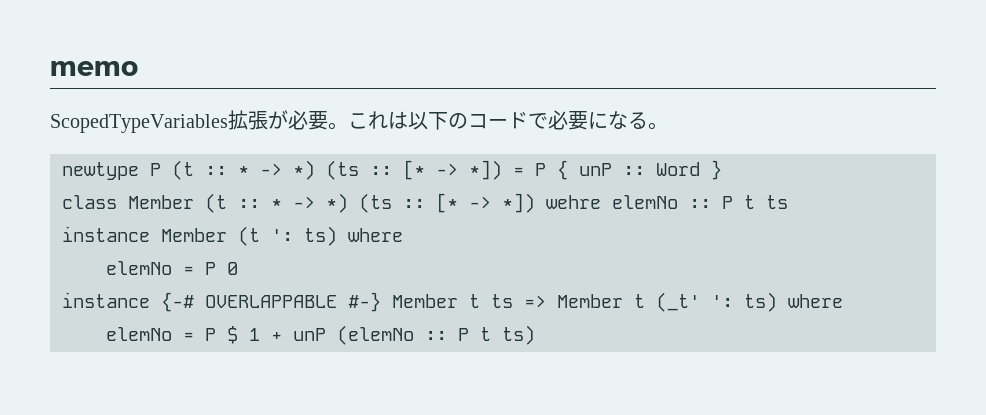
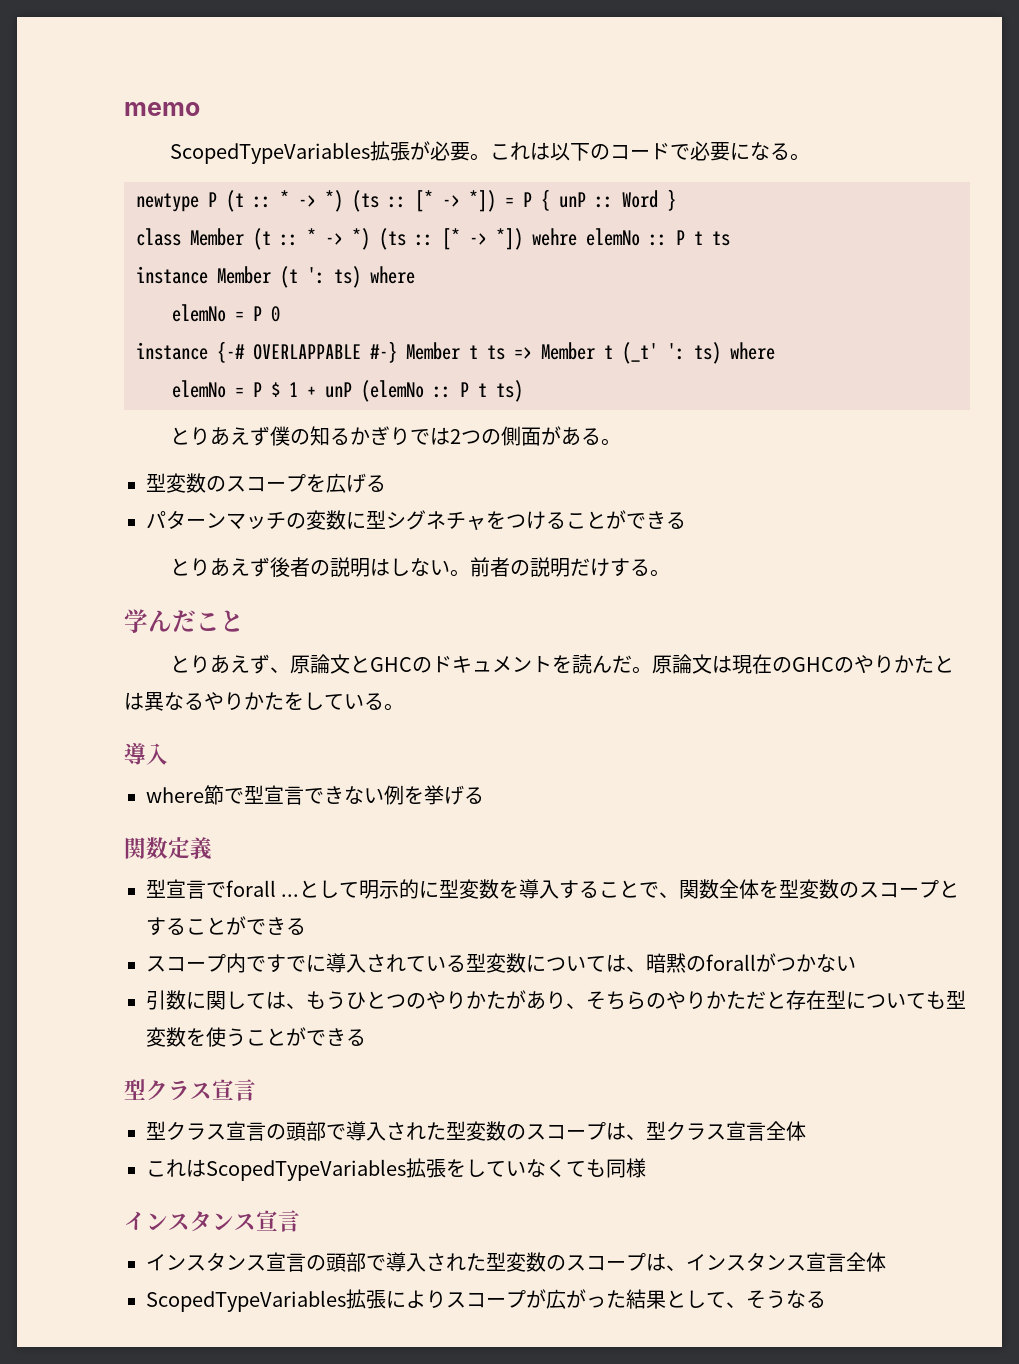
+ とりあえず僕の知るかぎりでは2つの側面がある。
+ 型変数のスコープを広げる
+ パターンマッチの変数に型シグネチャをつけることができる
+ とりあえず後者の説明はしない。前者の説明だけする。
+ 学んだこと
+ とりあえず、原論文とGHCのドキュメントを読んだ。原論文は現在のGHCのやりかたとは異なるやりかたをしている。
+ 導入
+ where節で型宣言できない例を挙げる
+ 関数定義
+ 型宣言でforall ...として明示的に型変数を導入することで、関数全体を型変数のスコープとすることができる
+ スコープ内ですでに導入されている型変数については、暗黙のforallがつかない
+ 引数に関しては、もうひとつのやりかたがあり、そちらのやりかただと存在型についても型変数を使うことができる
+ 型クラス宣言
+ 型クラス宣言の頭部で導入された型変数のスコープは、型クラス宣言全体
+ これはScopedTypeVariables拡張をしていなくても同様
+ インスタンス宣言
+ インスタンス宣言の頭部で導入された型変数のスコープは、インスタンス宣言全体
+ ScopedTypeVariables拡張によりスコープが広がった結果として、そうなる

